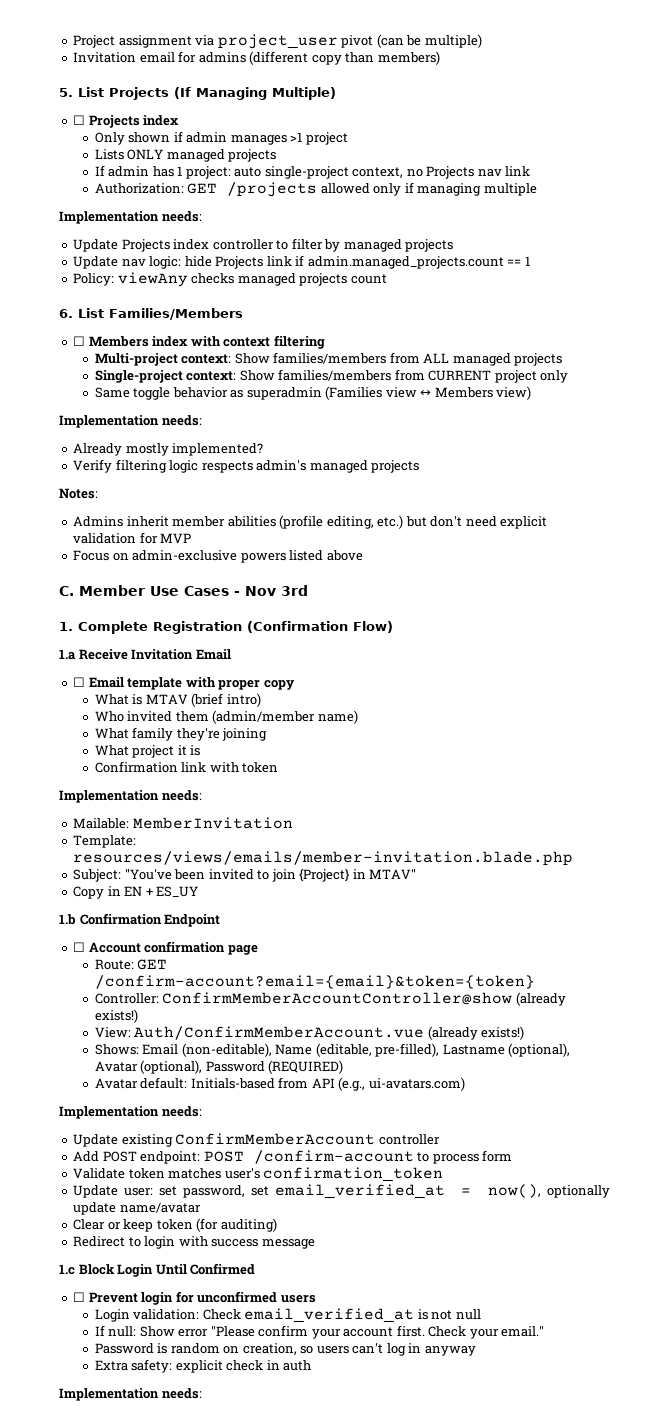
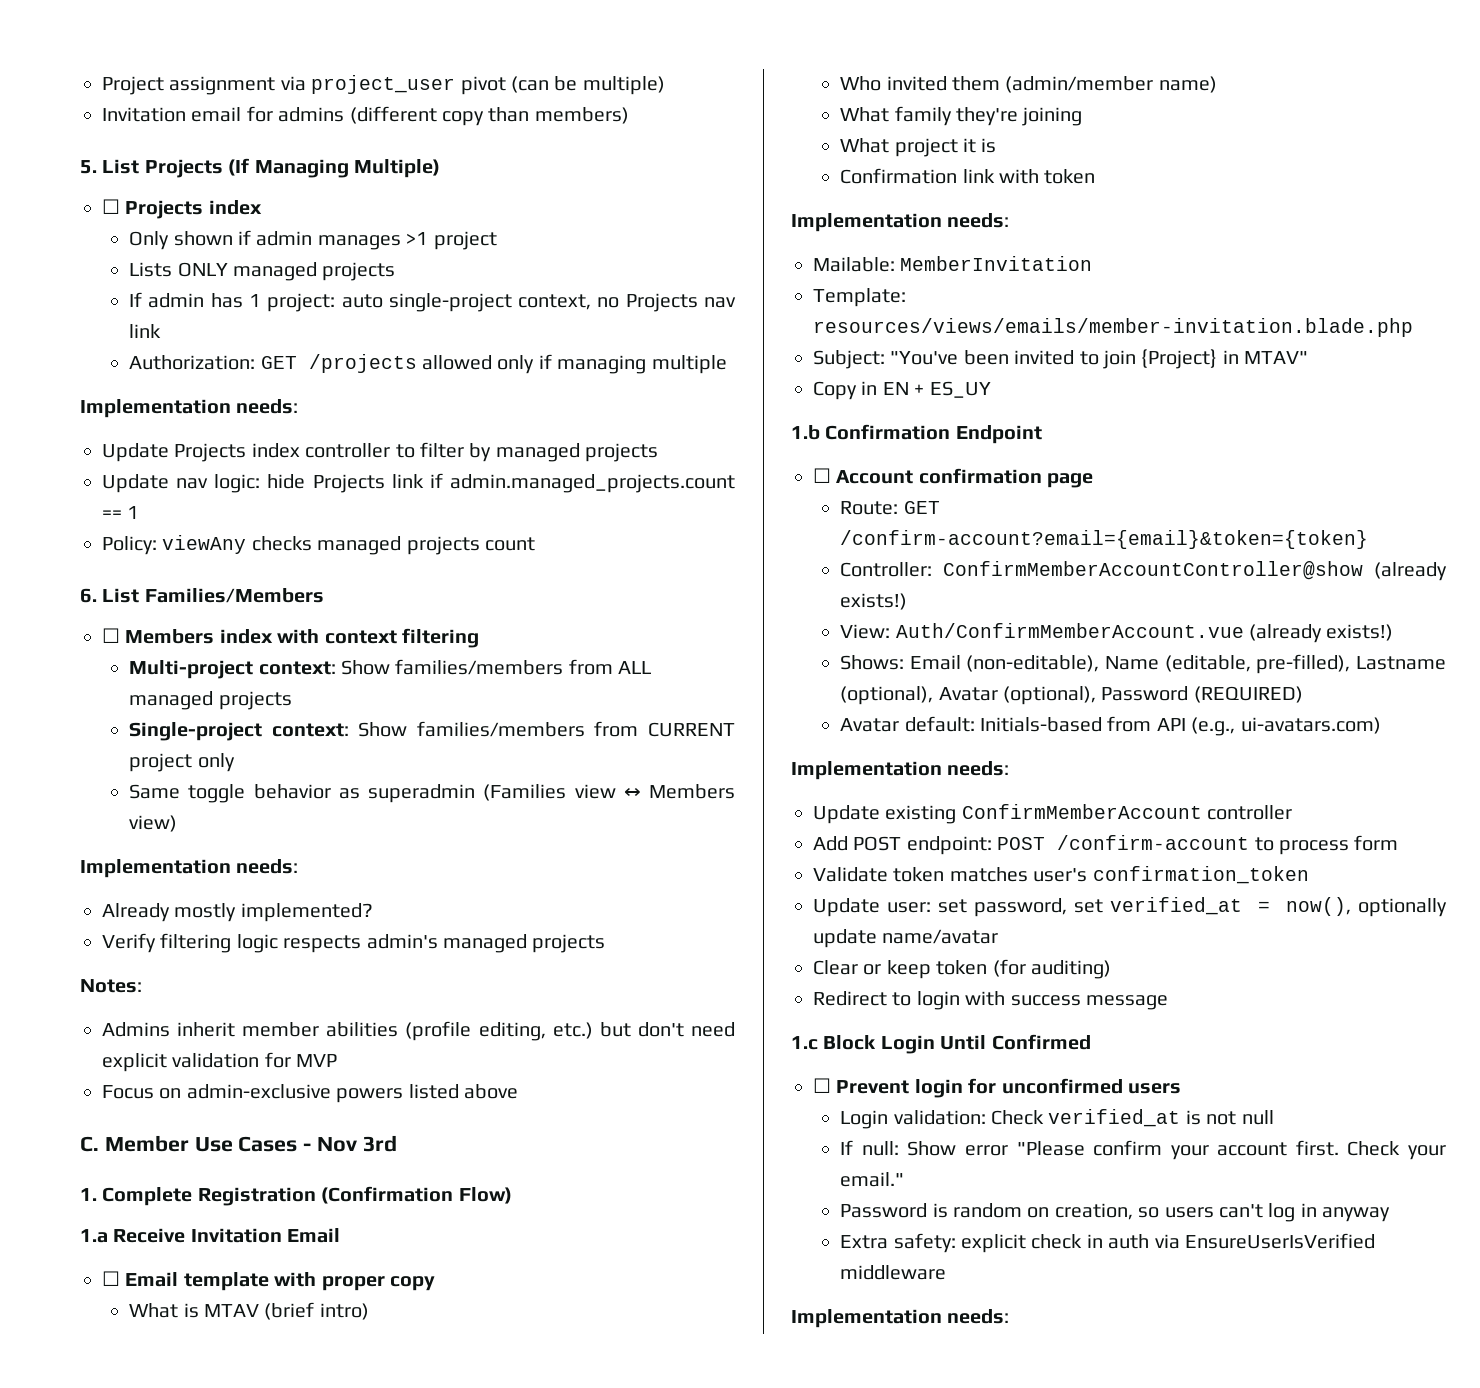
- Update user: set password, set email_verified_at = now(), optionally update name/avatar
+ Update user: set password, set verified_at = now(), optionally update name/avatar
- Login validation: Check email_verified_at is not null
+ Login validation: Check verified_at is not null
- Extra safety: explicit check in auth
+ Extra safety: explicit check in auth via EnsureUserIsVerified middleware

